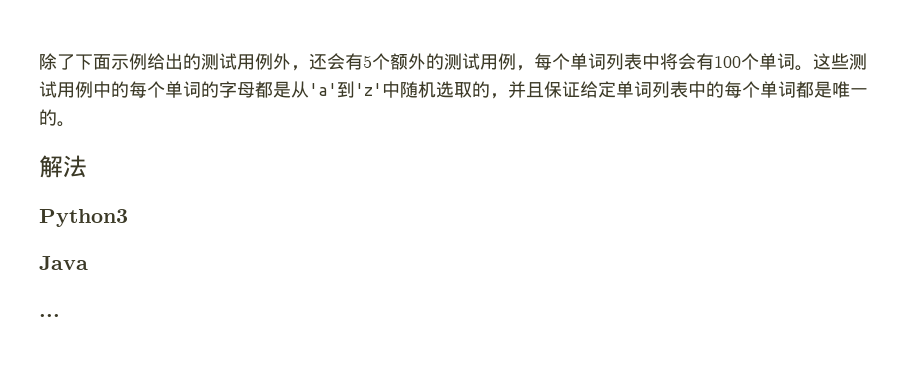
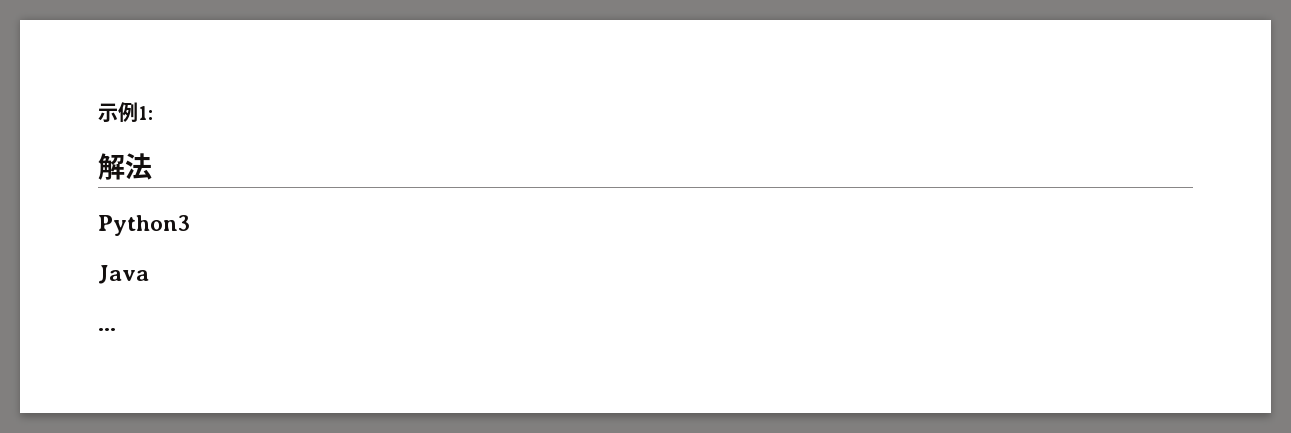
- 除了下面示例给出的测试用例外，还会有5个额外的测试用例，每个单词列表中将会有100个单词。这些测试用例中的每个单词的字母都是从'a'到'z'中随机选取的，并且保证给定单词列表中的每个单词都是唯一的。
+ 示例1:

